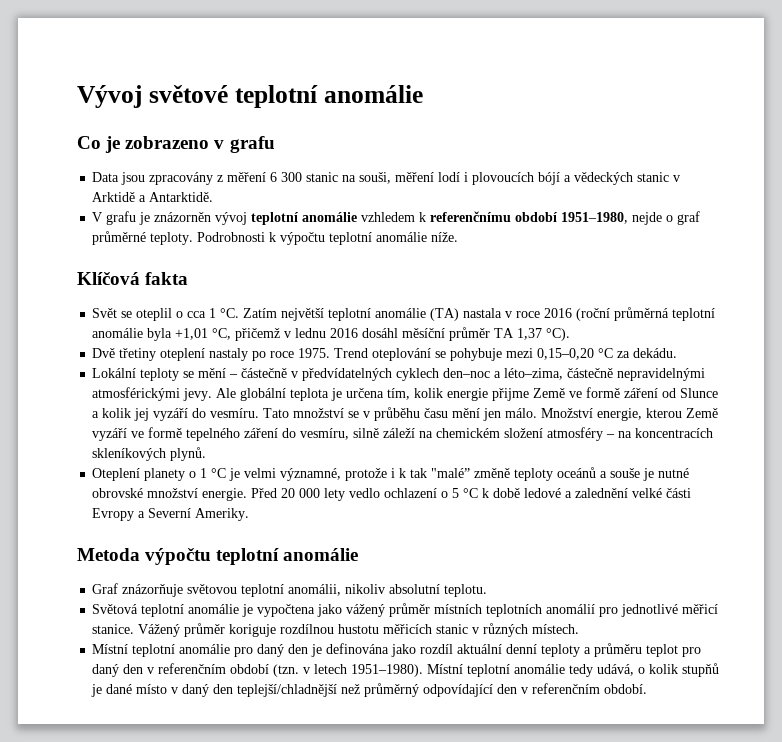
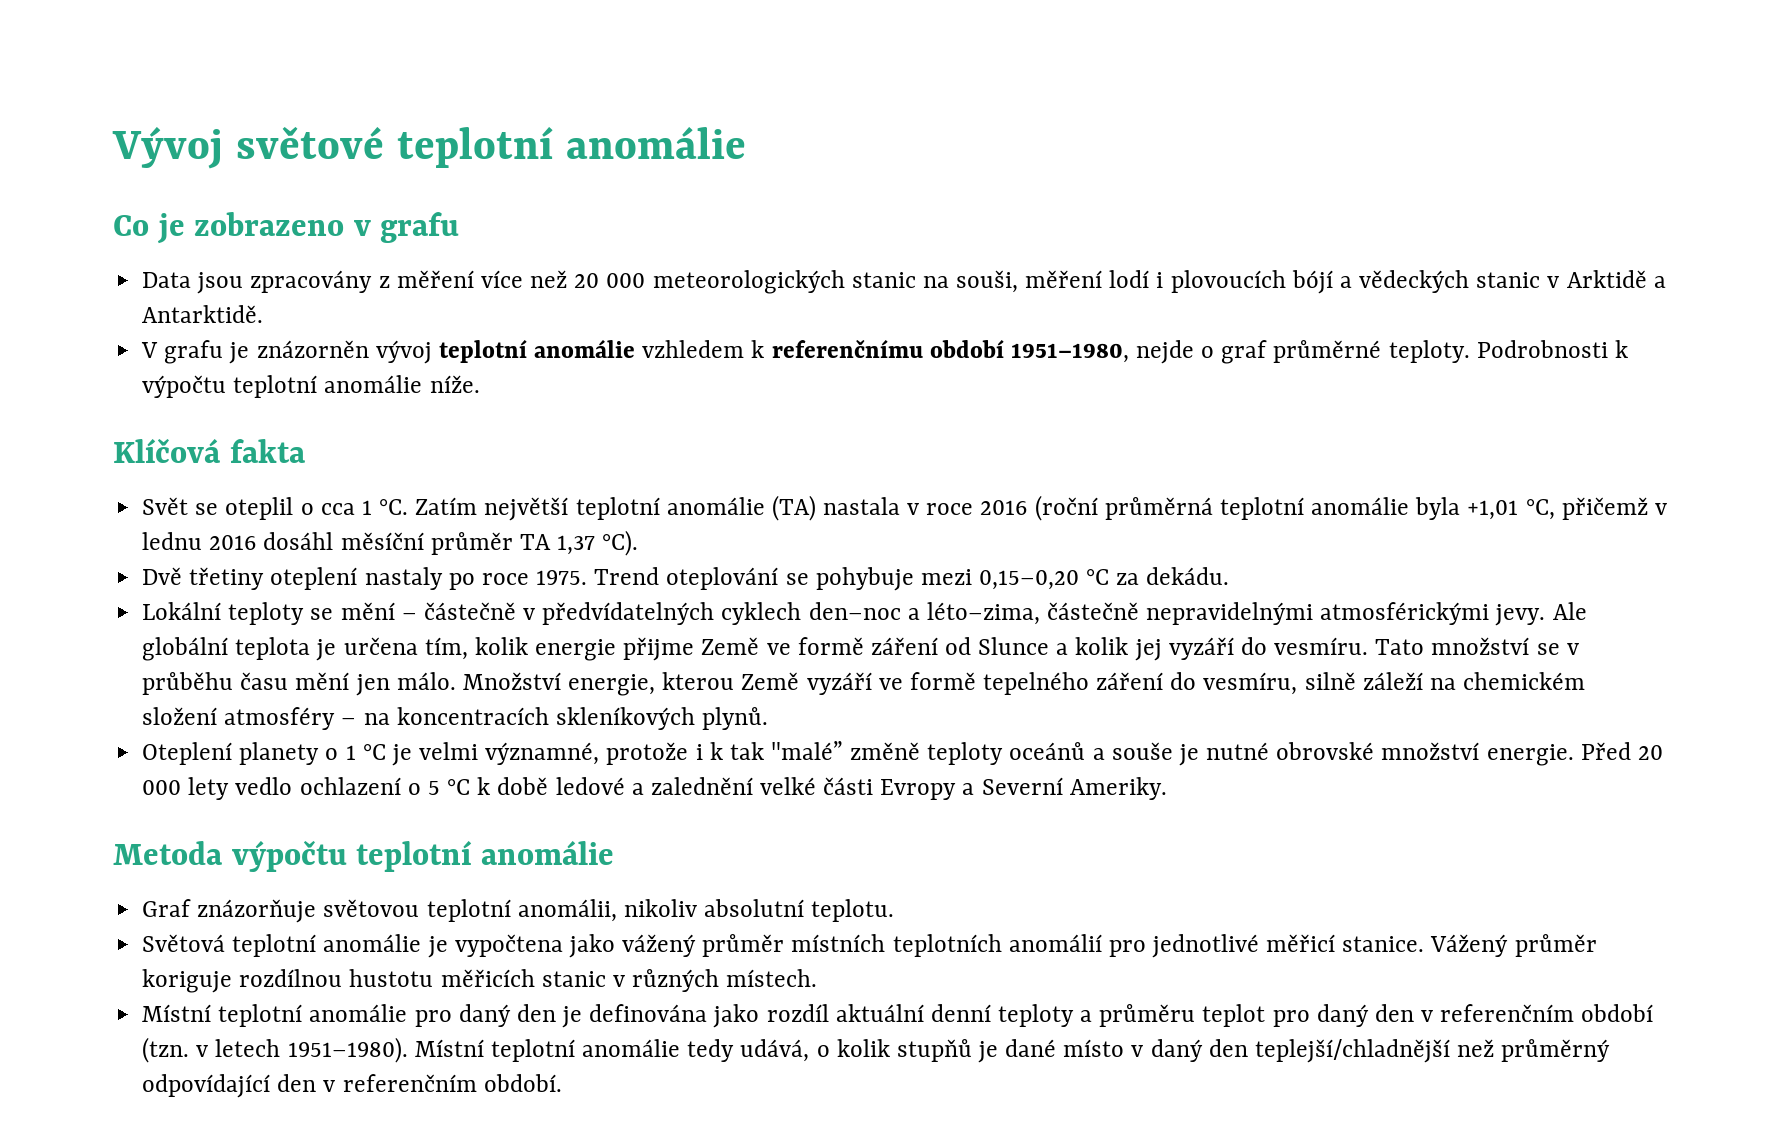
- Data jsou zpracovány z měření 6 300 stanic na souši, měření lodí i plovoucích bójí a vědeckých stanic v Arktidě a Antarktidě.
+ Data jsou zpracovány z měření více než 20 000 meteorologických stanic na souši, měření lodí i plovoucích bójí a vědeckých stanic v Arktidě a Antarktidě.

